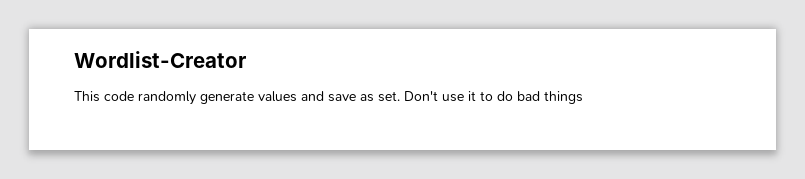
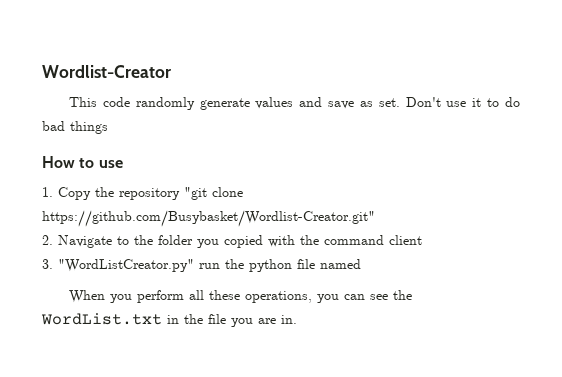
+ How to use
+ 1. Copy the repository "git clone https://github.com/Busybasket/Wordlist-Creator.git"
+ 2. Navigate to the folder you copied with the command client
+ 3. "WordListCreator.py" run the python file named
+ When you perform all these operations, you can see the WordList.txt in the file you are in.

